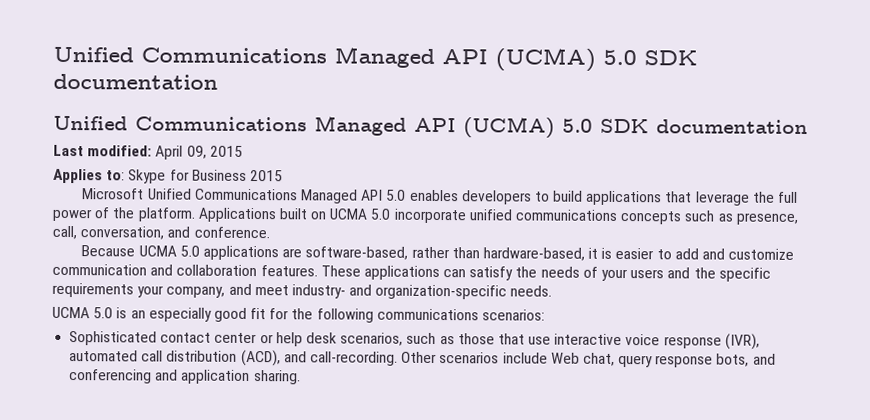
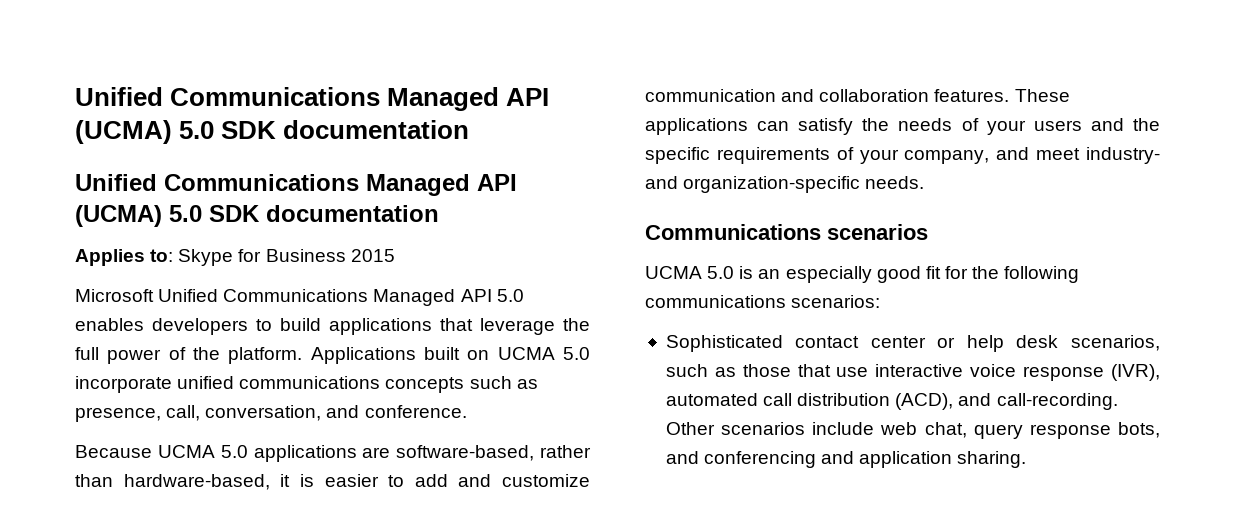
- Last modified: April 09, 2015
- These applications can satisfy the needs of your users and the specific requirements your company, and meet industry- and organization-specific needs.
+ These applications can satisfy the needs of your users and the specific requirements of your company, and meet industry- and organization-specific needs.
+ Communications scenarios
- Other scenarios include Web chat, query response bots, and conferencing and application sharing.
+ Other scenarios include web chat, query response bots, and conferencing and application sharing.

